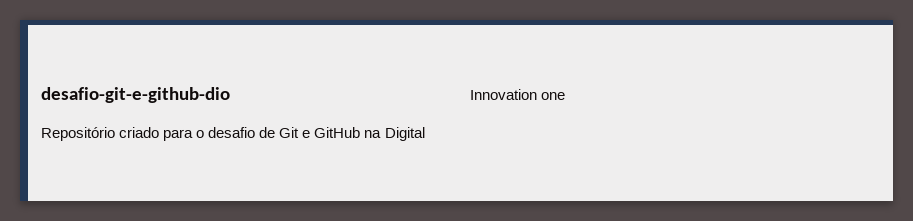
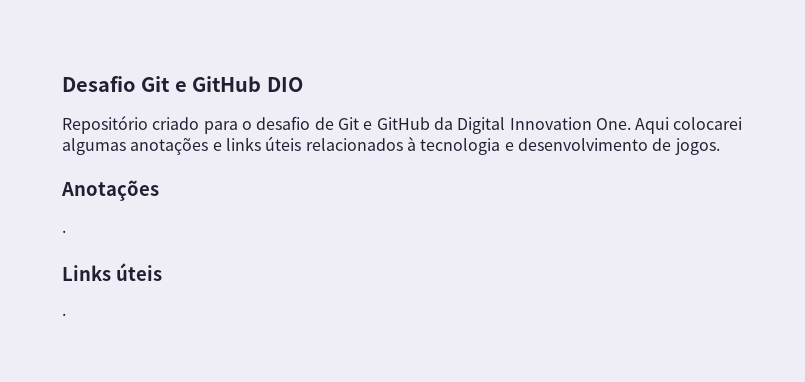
- desafio-git-e-github-dio
+ Desafio Git e GitHub DIO
- Repositório criado para o desafio de Git e GitHub na Digital Innovation one
+ Repositório criado para o desafio de Git e GitHub da Digital Innovation One. Aqui colocarei algumas anotações e links úteis relacionados à tecnologia e desenvolvimento de jogos.
+ Anotações
+ .
+ Links úteis
+ .

